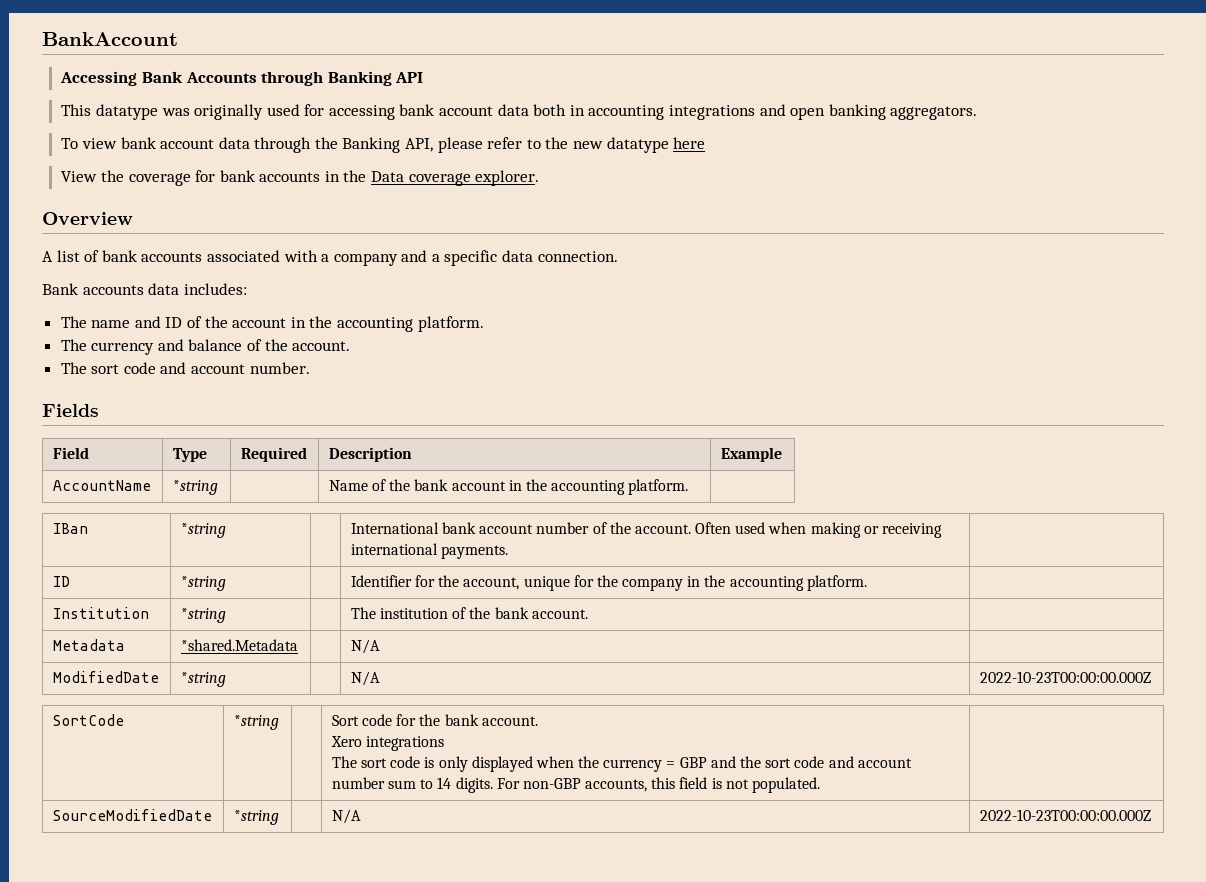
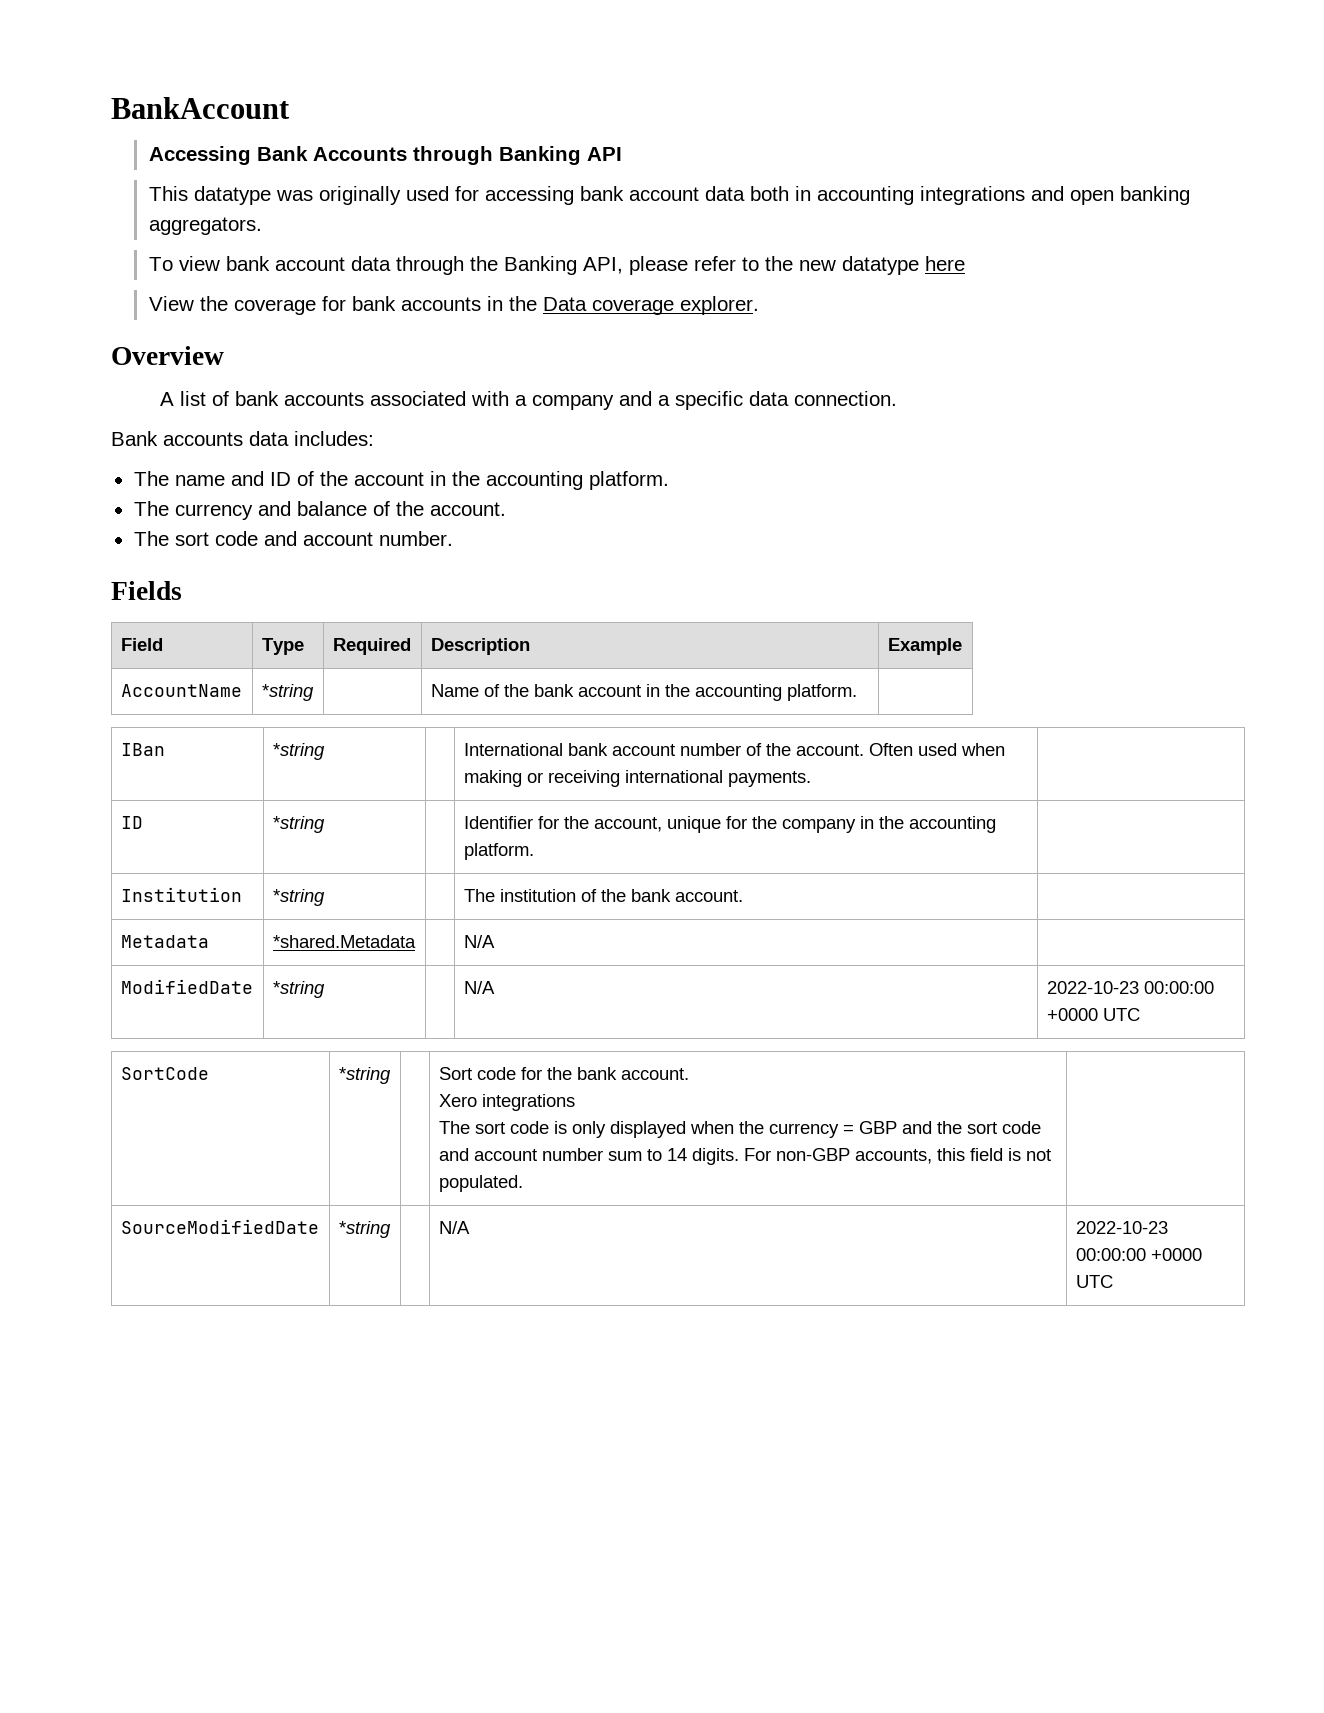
- ModifiedDate | *string | | N/A | 2022-10-23T00:00:00.000Z
+ ModifiedDate | *string | | N/A | 2022-10-23 00:00:00 +0000 UTC
- SourceModifiedDate | *string | | N/A | 2022-10-23T00:00:00.000Z
+ SourceModifiedDate | *string | | N/A | 2022-10-23 00:00:00 +0000 UTC

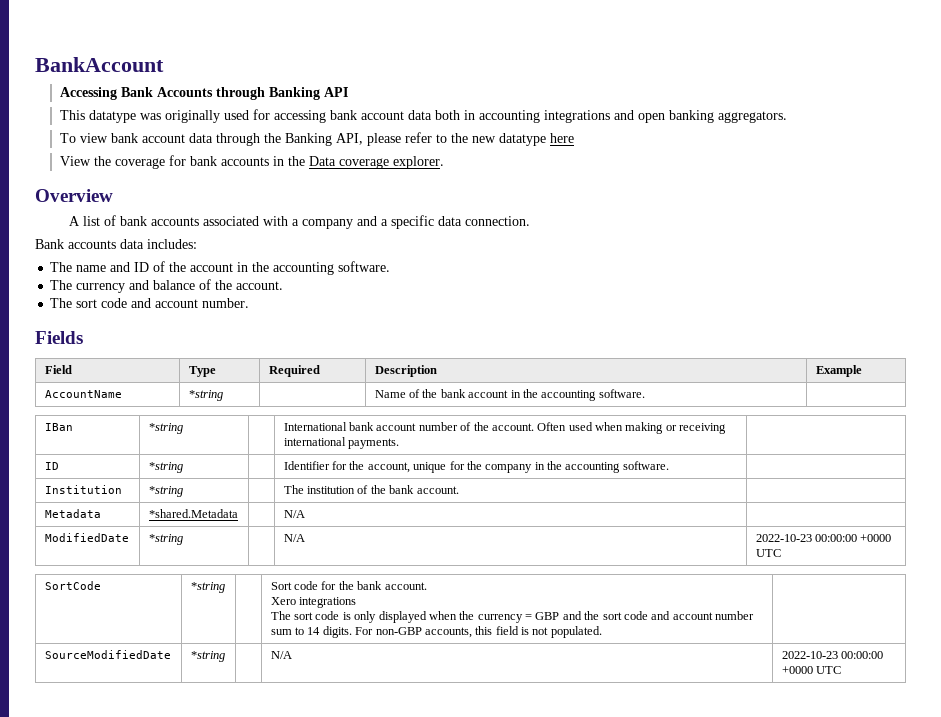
- The name and ID of the account in the accounting platform.
+ The name and ID of the account in the accounting software.
- AccountName | *string | | Name of the bank account in the accounting platform. |
+ AccountName | *string | | Name of the bank account in the accounting software. |
- ID | *string | | Identifier for the account, unique for the company in the accounting platform. |
+ ID | *string | | Identifier for the account, unique for the company in the accounting software. |

